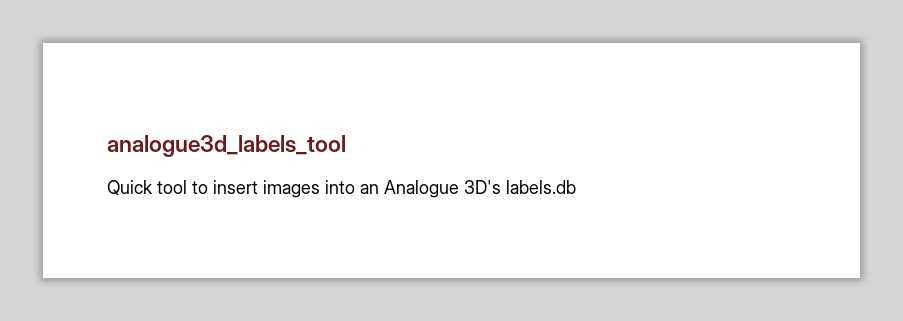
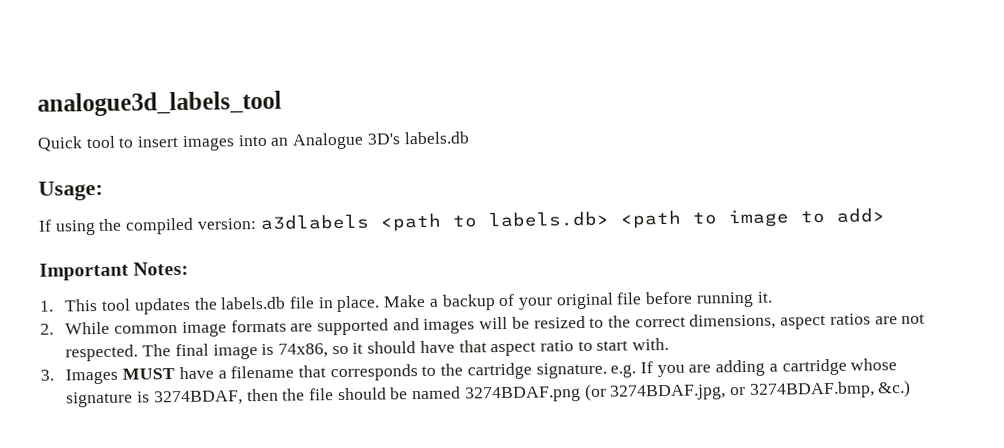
+ Usage:
+ If using the compiled version: a3dlabels <path to labels.db> <path to image to add>
+ Important Notes:
+ 1. This tool updates the labels.db file in place. Make a backup of your original file before running it.
+ 2. While common image formats are supported and images will be resized to the correct dimensions, aspect ratios are not respected. The final image is 74x86, so it should have that aspect ratio to start with.
+ 3. Images MUST have a filename that corresponds to the cartridge signature. e.g. If you are adding a cartridge whose signature is 3274BDAF, then the file should be named 3274BDAF.png (or 3274BDAF.jpg, or 3274BDAF.bmp, &c.)

